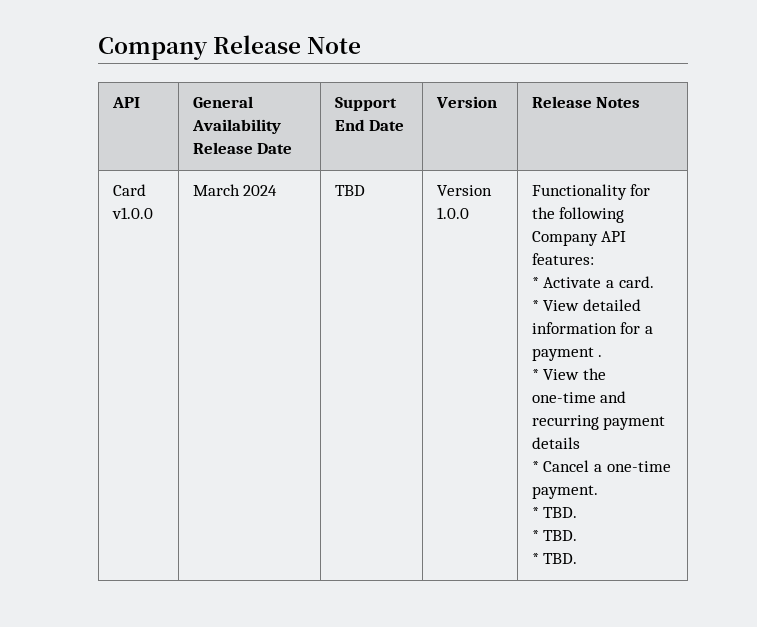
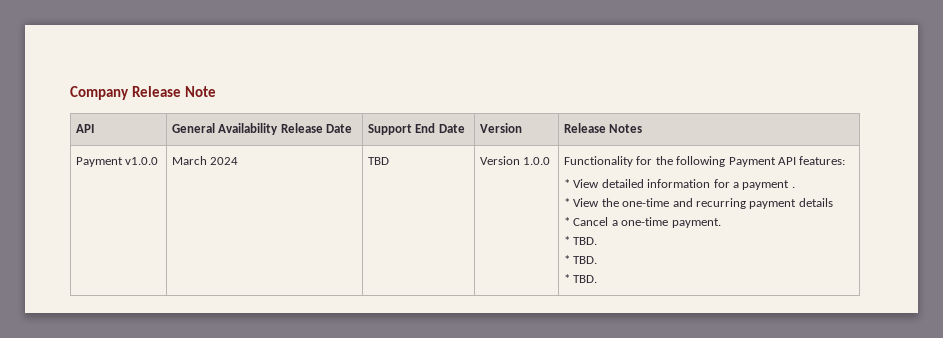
- Card v1.0.0
+ Payment v1.0.0
- Functionality for the following Company API features:
+ Functionality for the following Payment API features:
- * Activate a card.

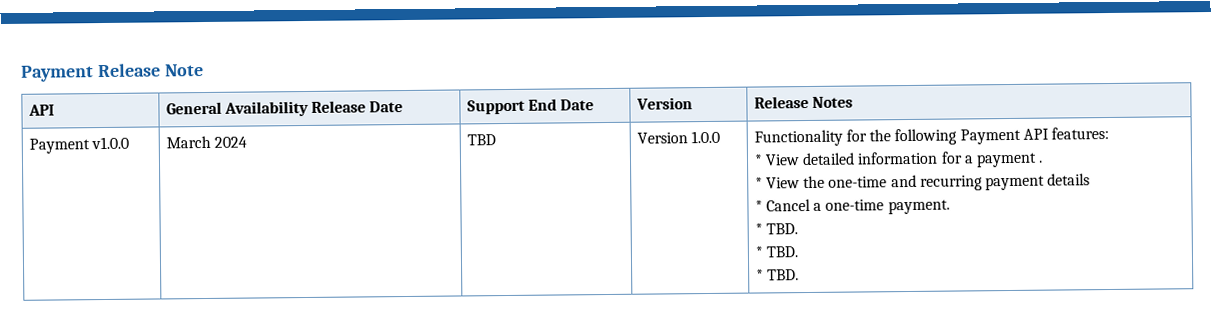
- Company Release Note
+ Payment Release Note

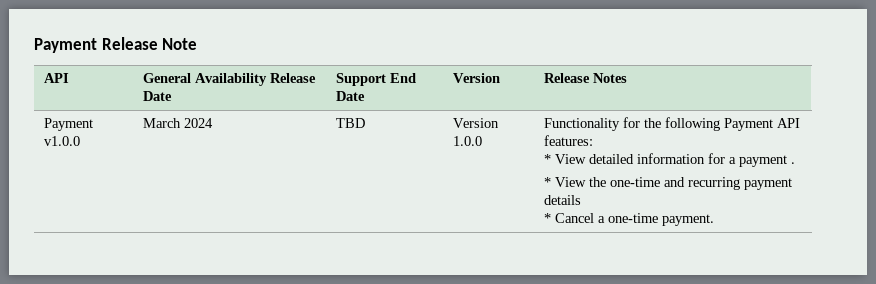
  * Cancel a one-time payment.
- * TBD.
- * TBD.
- * TBD.

